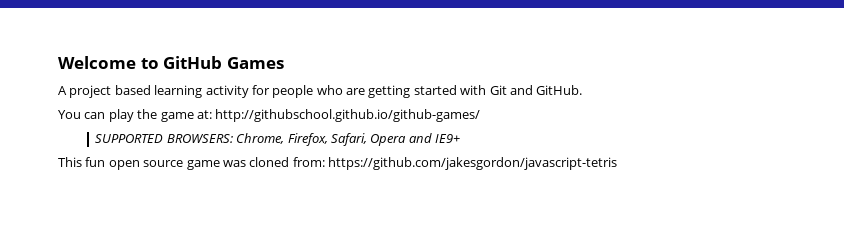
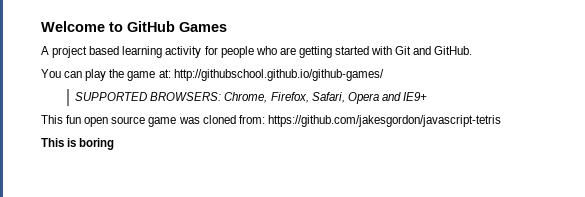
+ This is boring

